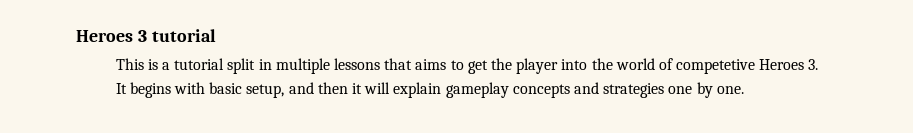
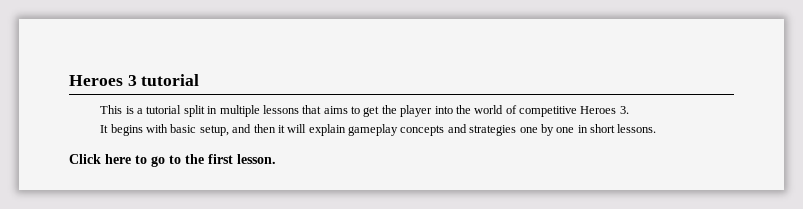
- This is a tutorial split in multiple lessons that aims to get the player into the world of competetive Heroes 3.
+ This is a tutorial split in multiple lessons that aims to get the player into the world of competitive Heroes 3.
- It begins with basic setup, and then it will explain gameplay concepts and strategies one by one.
+ It begins with basic setup, and then it will explain gameplay concepts and strategies one by one in short lessons.
+ Click here to go to the first lesson.

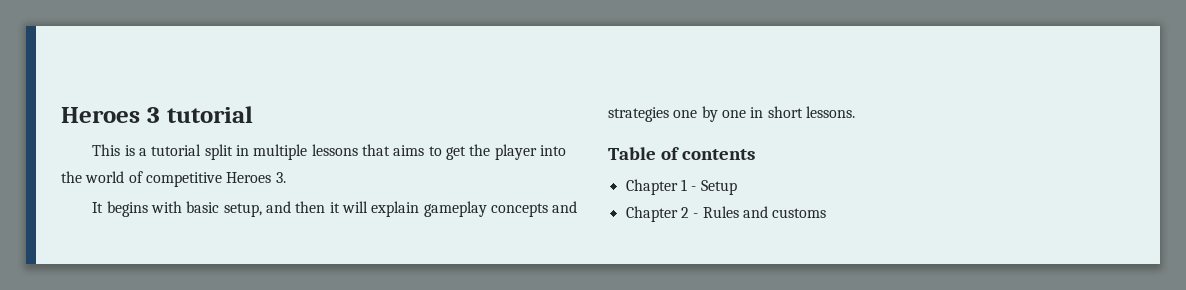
- Click here to go to the first lesson.
+ Table of contents
+ Chapter 1 - Setup
+ Chapter 2 - Rules and customs

